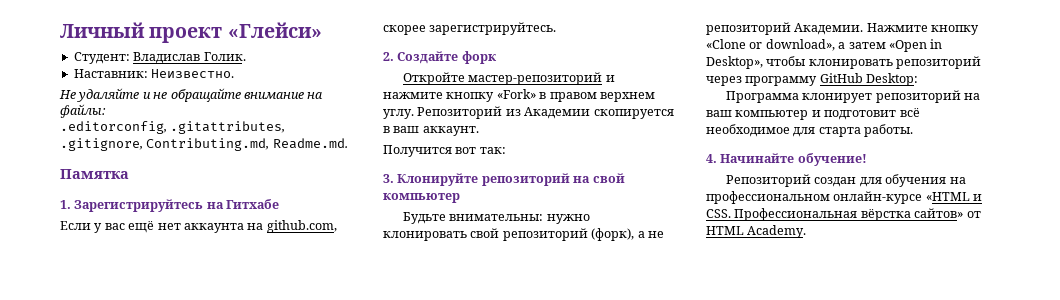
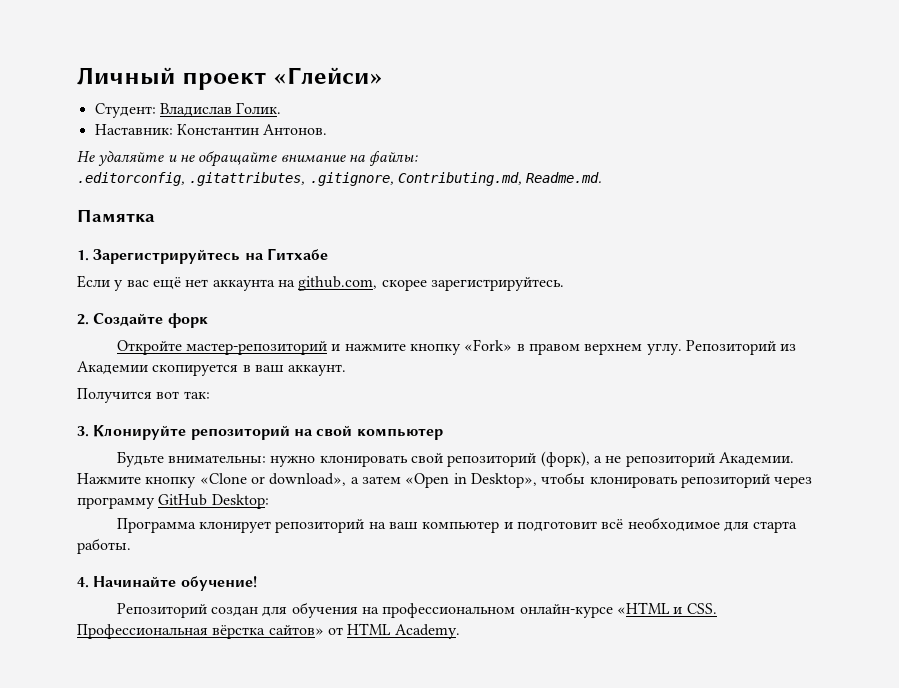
- Наставник: Неизвестно.
+ Наставник: Константин Антонов.

